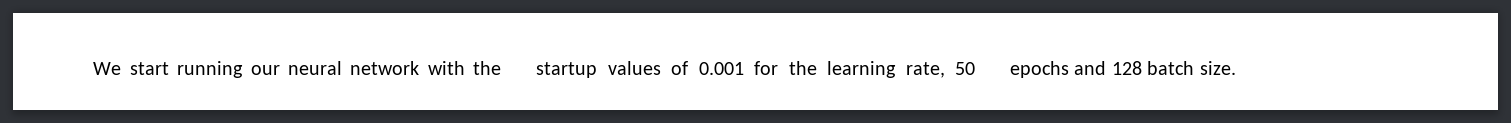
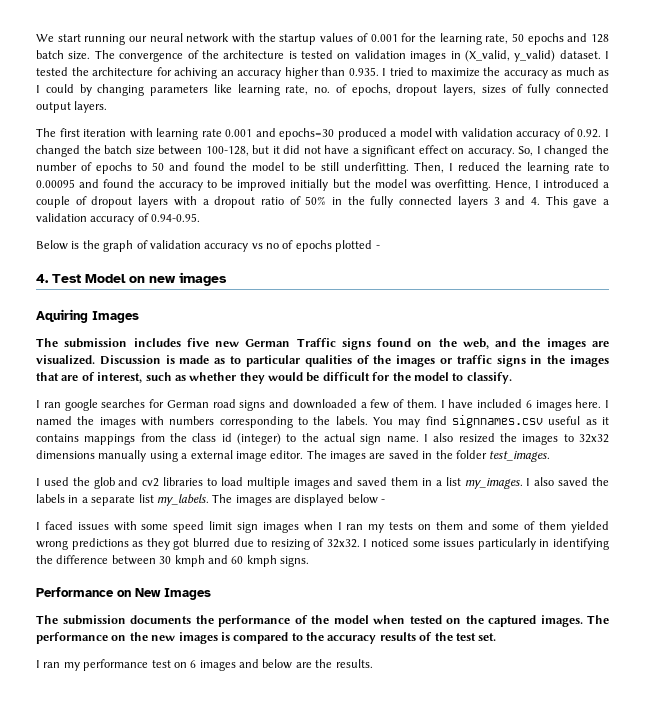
+ The convergence of the architecture is tested on validation images in (X_valid, y_valid) dataset. I tested the architecture for achiving an accuracy higher than 0.935. I tried to maximize the accuracy as much as I could by changing parameters like learning rate, no. of epochs, dropout layers, sizes of fully connected output layers.
+ The first iteration with learning rate 0.001 and epochs=30 produced a model with validation accuracy of 0.92. I changed the batch size between 100-128, but it did not have a significant effect on accuracy. So, I changed the number of epochs to 50 and found the model to be still underfitting. Then, I reduced the learning rate to 0.00095 and found the accuracy to be improved initially but the model was overfitting. Hence, I introduced a couple of dropout layers with a dropout ratio of 50% in the fully connected layers 3 and 4. This gave a validation accuracy of 0.94-0.95.
+ Below is the graph of validation accuracy vs no of epochs plotted -
+ 4. Test Model on new images
+ Aquiring Images
+ The submission includes five new German Traffic signs found on the web, and the images are visualized. Discussion is made as to particular qualities of the images or traffic signs in the images that are of interest, such as whether they would be difficult for the model to classify.
+ I ran google searches for German road signs and downloaded a few of them. I have included 6 images here. I named the images with numbers corresponding to the labels. You may find signnames.csv useful as it contains mappings from the class id (integer) to the actual sign name. I also resized the images to 32x32 dimensions manually using a external image editor. The images are saved in the folder test_images.
+ I used the glob and cv2 libraries to load multiple images and saved them in a list my_images. I also saved the labels in a separate list my_labels. The images are displayed below -
+ I faced issues with some speed limit sign images when I ran my tests on them and some of them yielded wrong predictions as they got blurred due to resizing of 32x32. I noticed some issues particularly in identifying the difference between 30 kmph and 60 kmph signs.
+ Performance on New Images
+ The submission documents the performance of the model when tested on the captured images. The performance on the new images is compared to the accuracy results of the test set.
+ I ran my performance test on 6 images and below are the results.

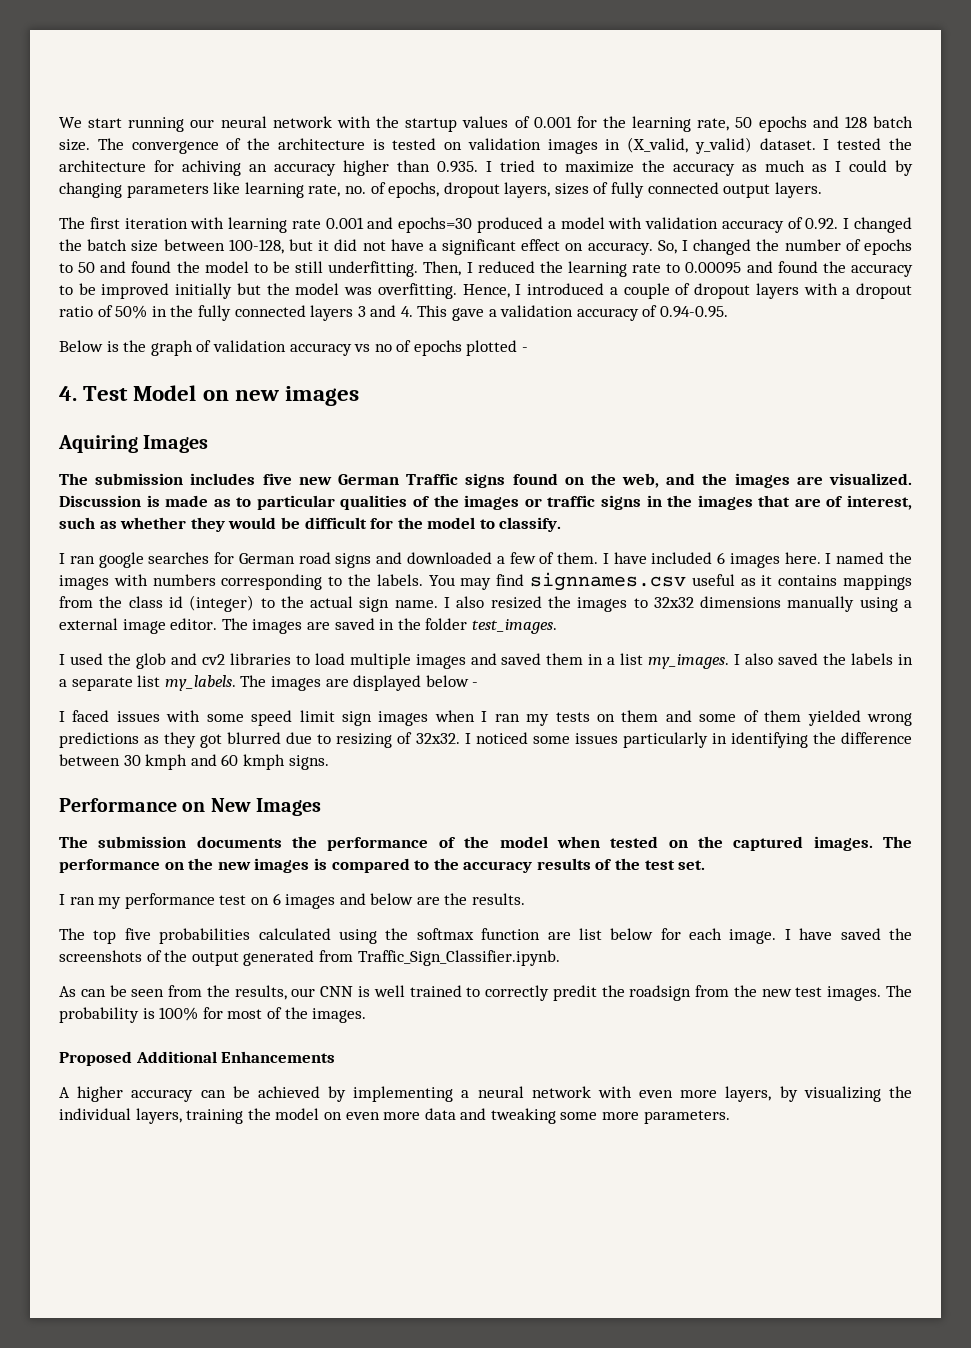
+ The top five probabilities calculated using the softmax function are list below for each image. I have saved the screenshots of the output generated from Traffic_Sign_Classifier.ipynb.
+ As can be seen from the results, our CNN is well trained to correctly predit the roadsign from the new test images. The probability is 100% for most of the images.
+ Proposed Additional Enhancements
+ A higher accuracy can be achieved by implementing a neural network with even more layers, by visualizing the individual layers, training the model on even more data and tweaking some more parameters.

